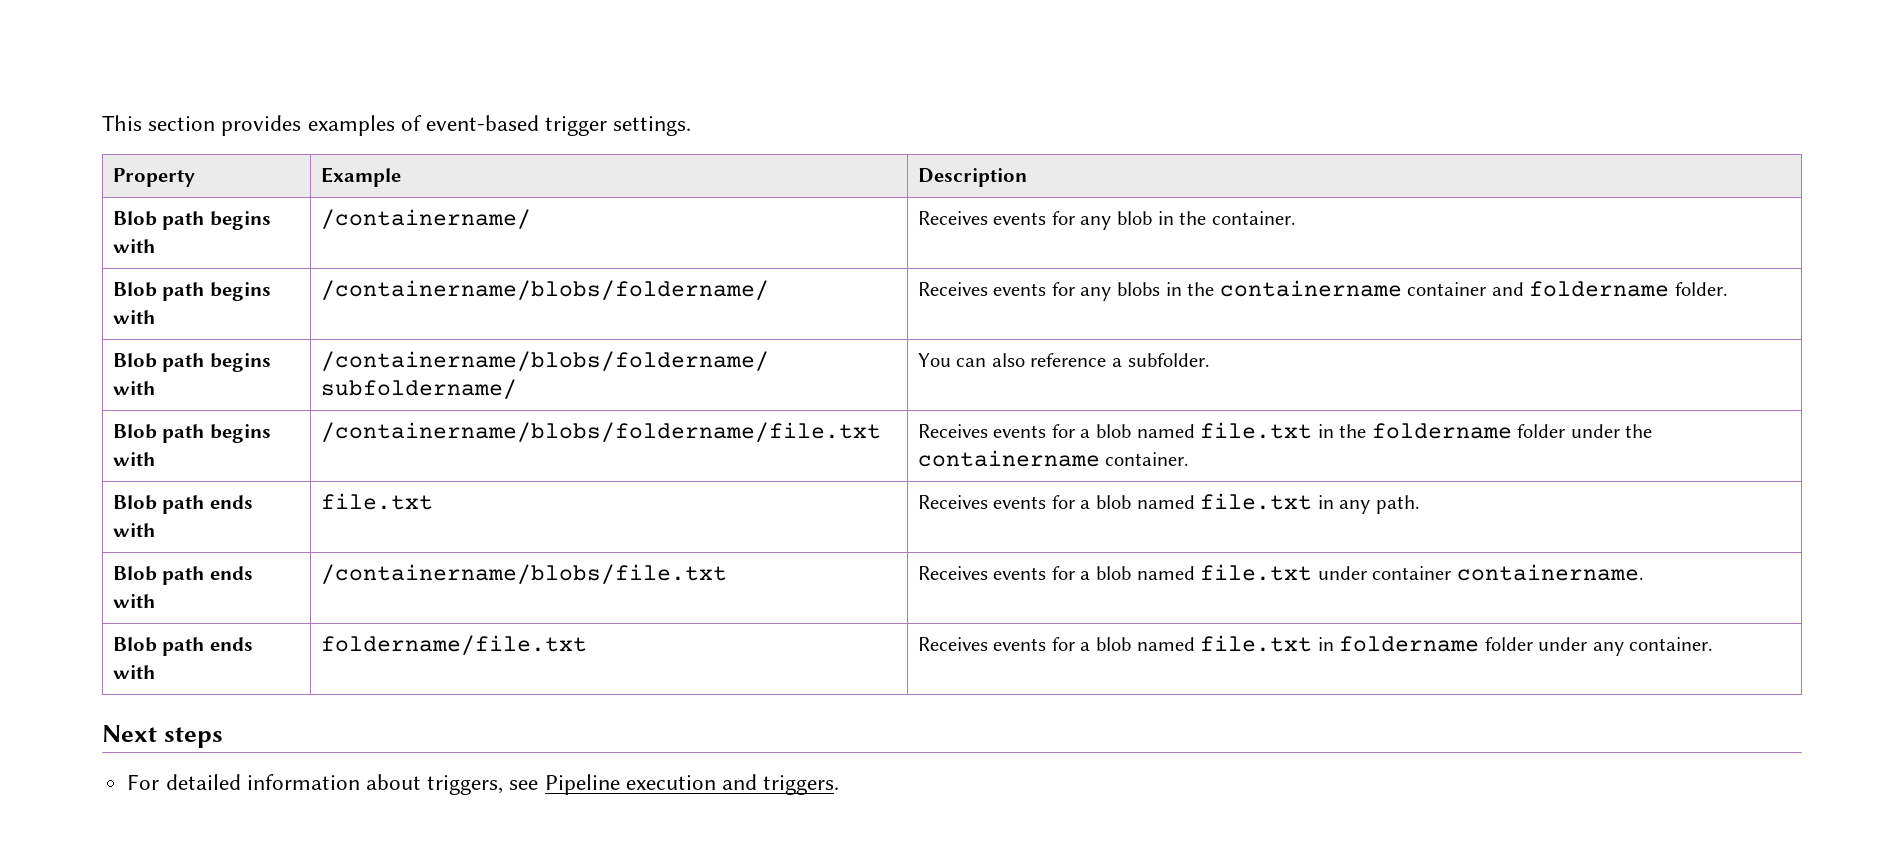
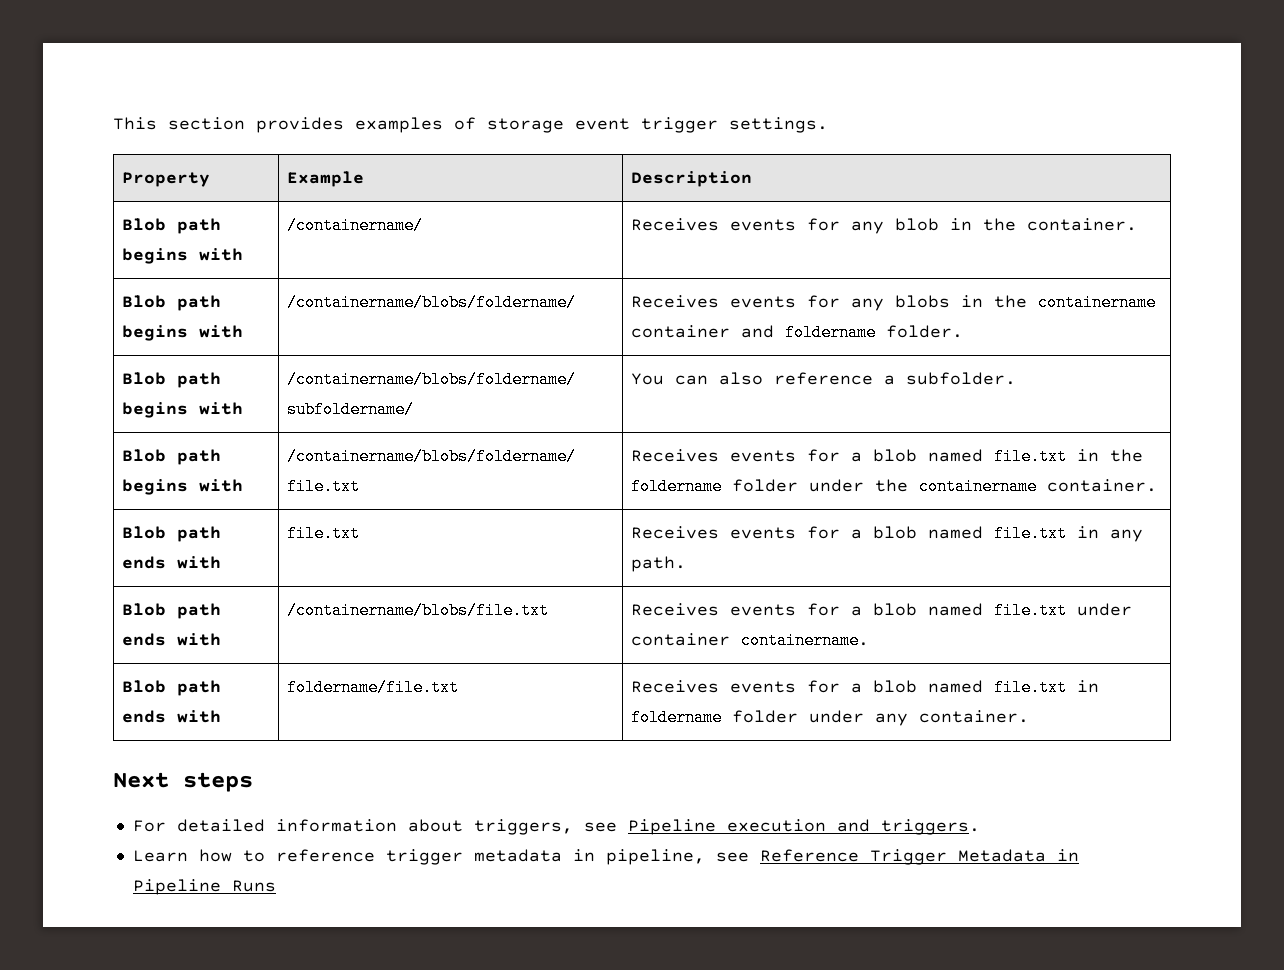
- This section provides examples of event-based trigger settings.
+ This section provides examples of storage event trigger settings.
+ Learn how to reference trigger metadata in pipeline, see Reference Trigger Metadata in Pipeline Runs

